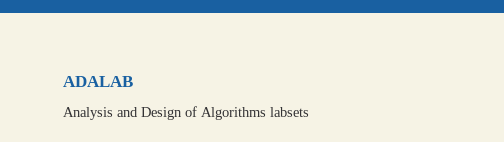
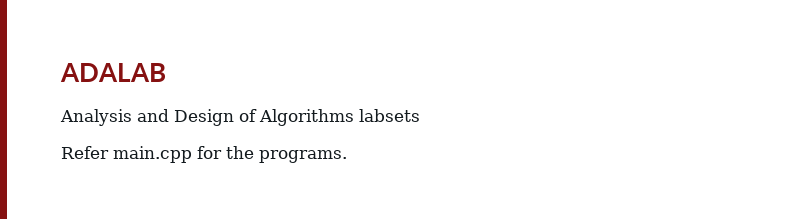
+ Refer main.cpp for the programs.

